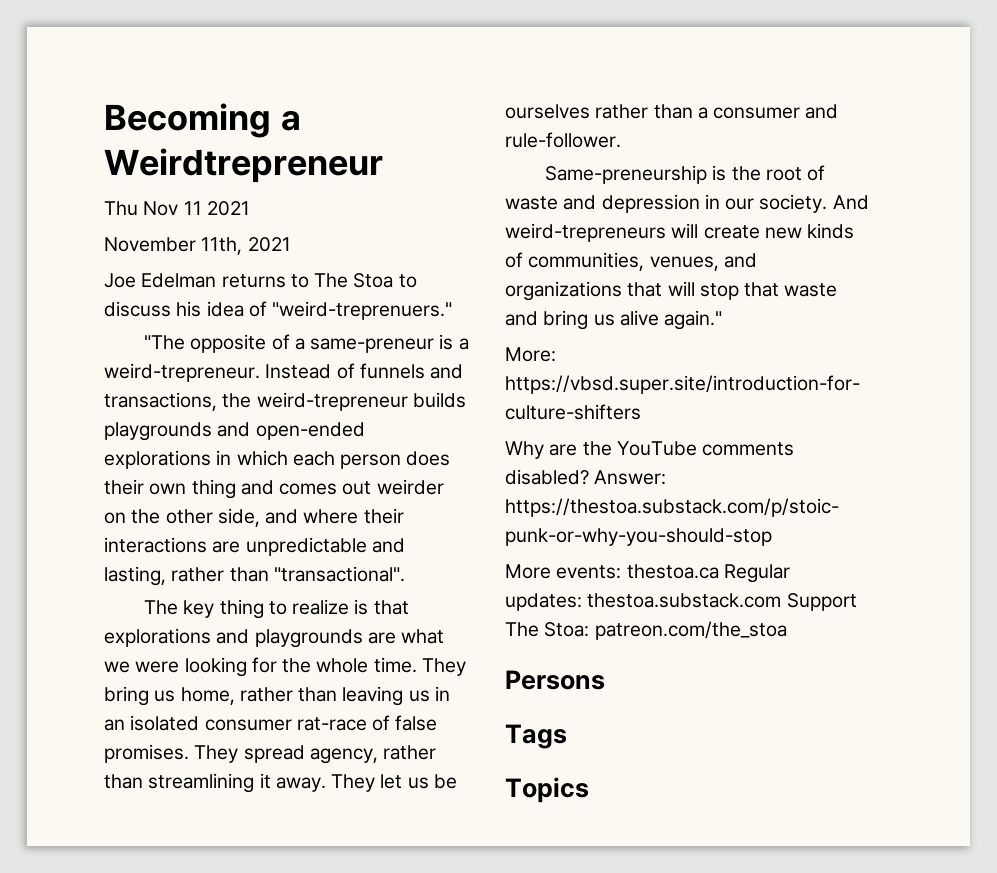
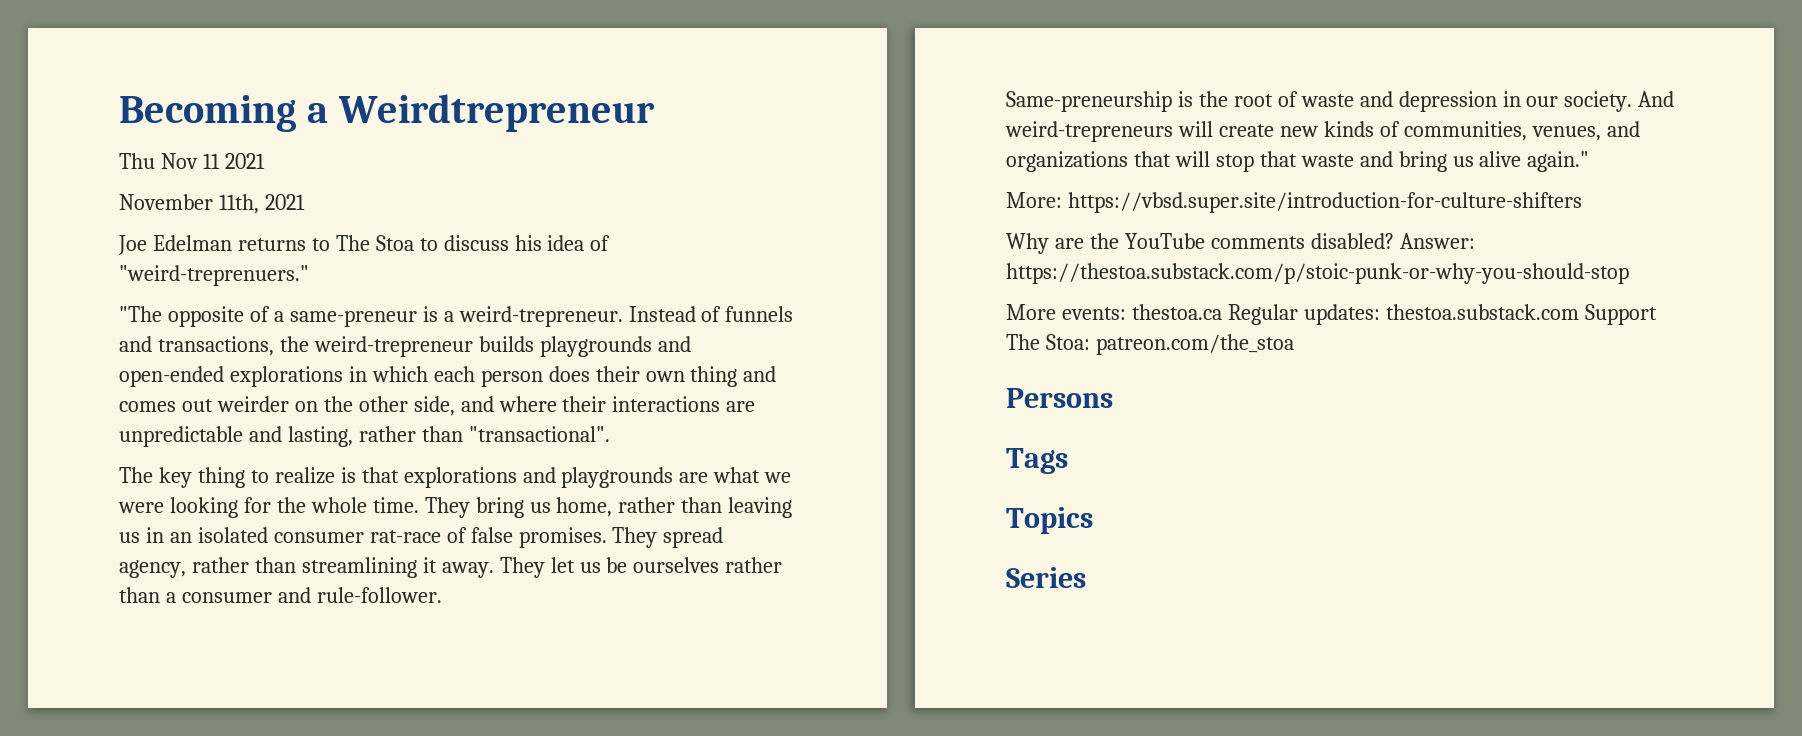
+ Series

